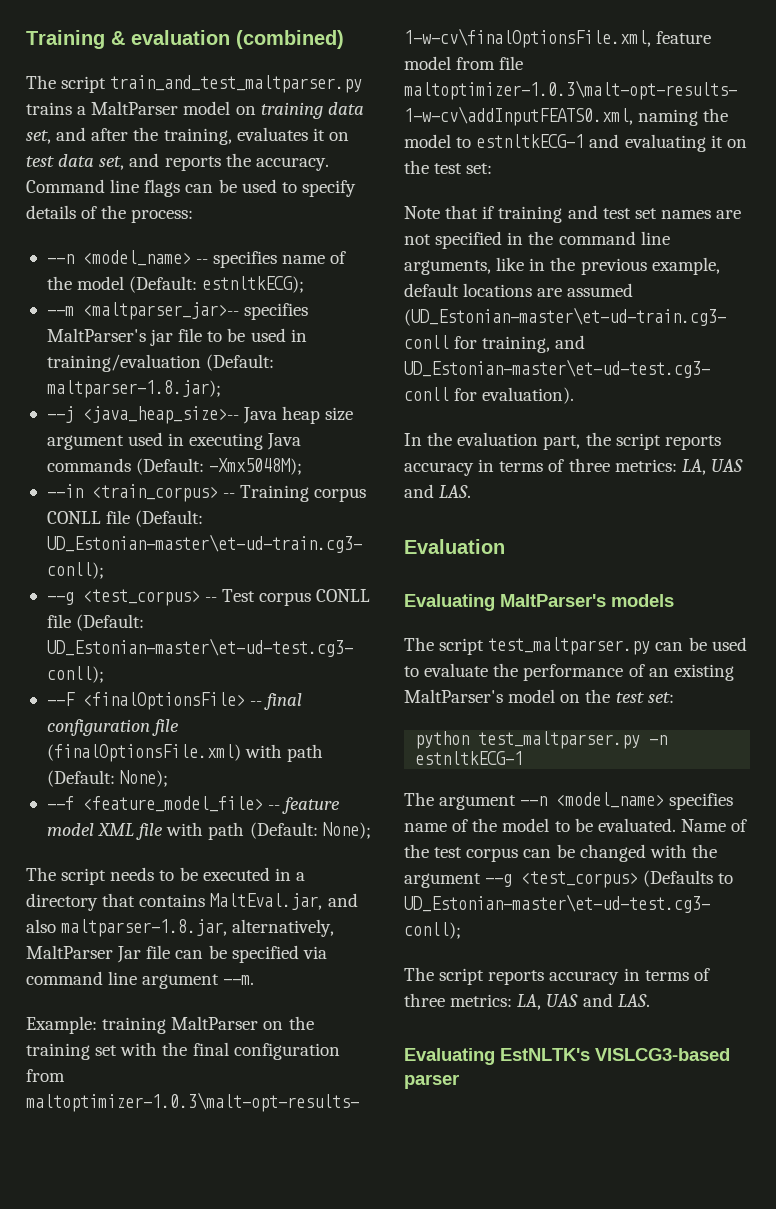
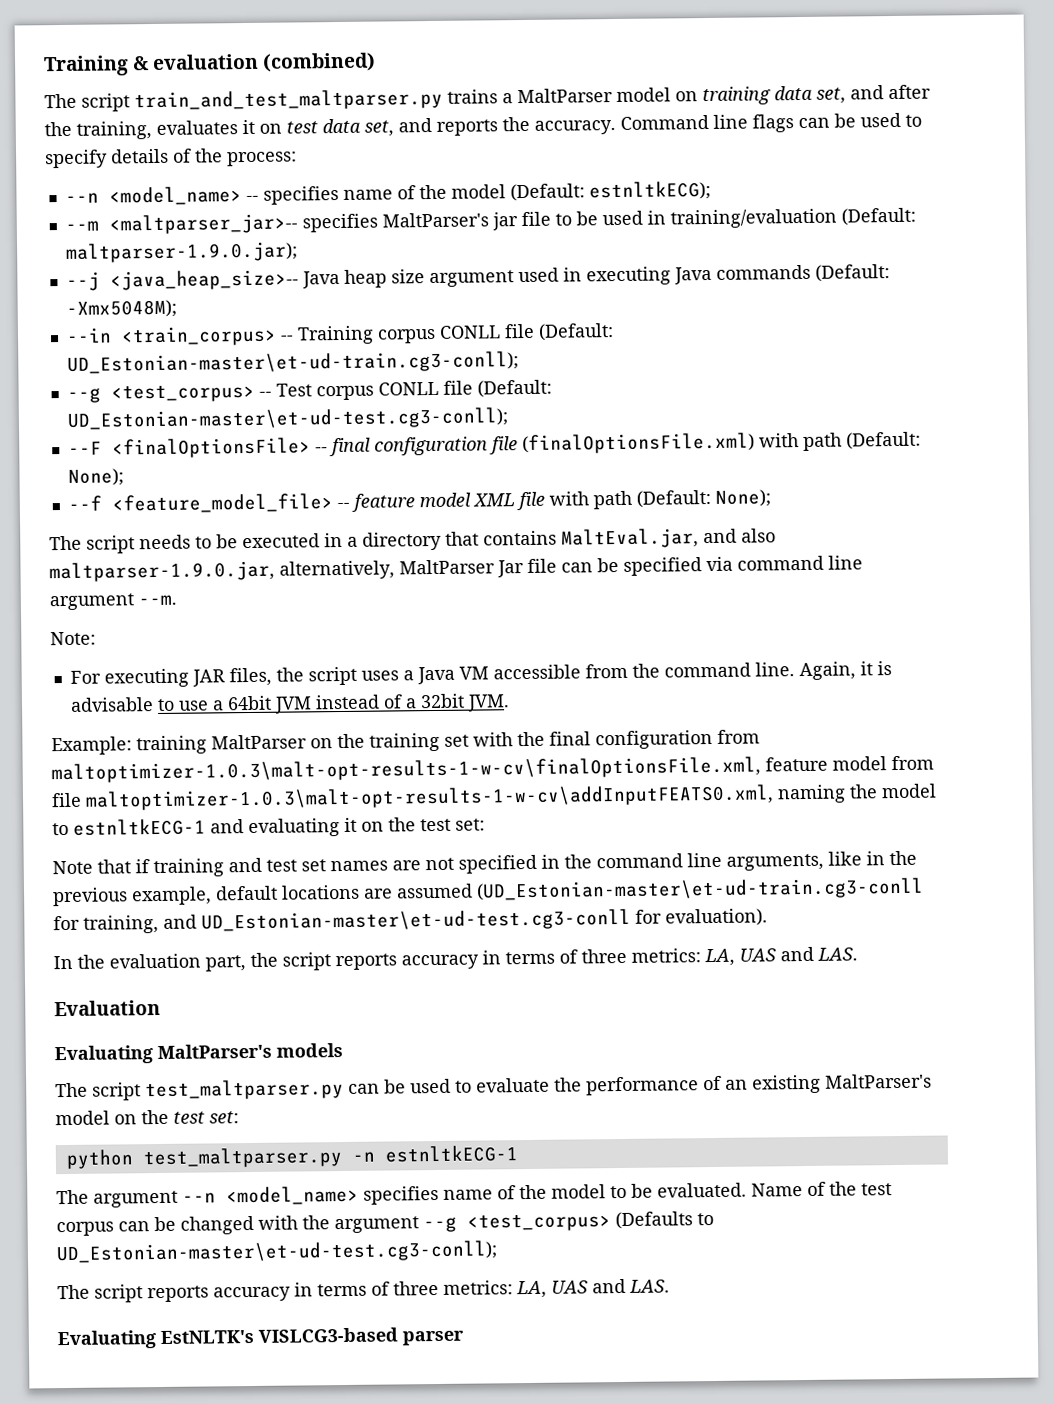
- --m <maltparser_jar>-- specifies MaltParser's jar file to be used in training/evaluation (Default: maltparser-1.8.jar);
+ --m <maltparser_jar>-- specifies MaltParser's jar file to be used in training/evaluation (Default: maltparser-1.9.0.jar);
- The script needs to be executed in a directory that contains MaltEval.jar, and also maltparser-1.8.jar, alternatively, MaltParser Jar file can be specified via command line argument --m.
+ The script needs to be executed in a directory that contains MaltEval.jar, and also maltparser-1.9.0.jar, alternatively, MaltParser Jar file can be specified via command line argument --m.
+ Note:
+ For executing JAR files, the script uses a Java VM accessible from the command line. Again, it is advisable to use a 64bit JVM instead of a 32bit JVM.

